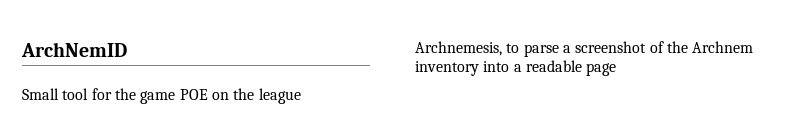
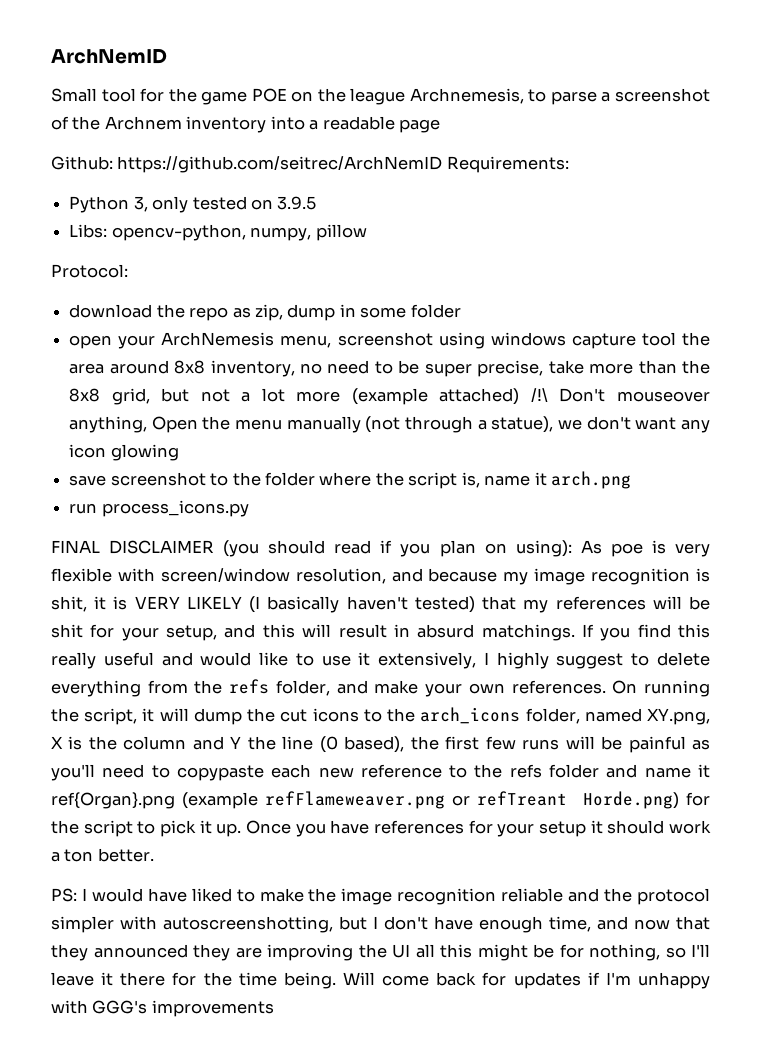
+ Github: https://github.com/seitrec/ArchNemID Requirements:
+ Python 3, only tested on 3.9.5
+ Libs: opencv-python, numpy, pillow
+ Protocol:
+ download the repo as zip, dump in some folder
+ open your ArchNemesis menu, screenshot using windows capture tool the area around 8x8 inventory, no need to be super precise, take more than the 8x8 grid, but not a lot more (example attached) /!\ Don't mouseover anything, Open the menu manually (not through a statue), we don't want any icon glowing
+ save screenshot to the folder where the script is, name it arch.png
+ run process_icons.py
+ FINAL DISCLAIMER (you should read if you plan on using): As poe is very flexible with screen/window resolution, and because my image recognition is shit, it is VERY LIKELY (I basically haven't tested) that my references will be shit for your setup, and this will result in absurd matchings. If you find this really useful and would like to use it extensively, I highly suggest to delete everything from the refs folder, and make your own references. On running the script, it will dump the cut icons to the arch_icons folder, named XY.png, X is the column and Y the line (0 based), the first few runs will be painful as you'll need to copypaste each new reference to the refs folder and name it ref{Organ}.png (example refFlameweaver.png or refTreant Horde.png) for the script to pick it up. Once you have references for your setup it should work a ton better.
+ PS: I would have liked to make the image recognition reliable and the protocol simpler with autoscreenshotting, but I don't have enough time, and now that they announced they are improving the UI all this might be for nothing, so I'll leave it there for the time being. Will come back for updates if I'm unhappy with GGG's improvements

